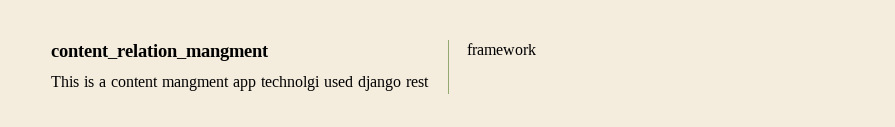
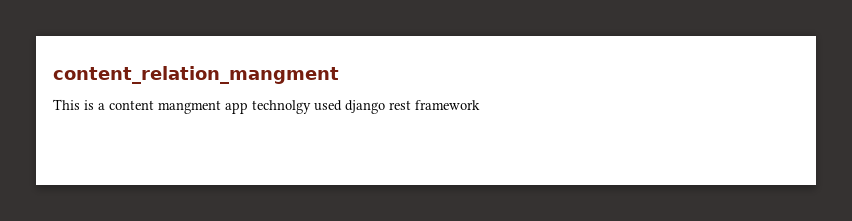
- This is a content mangment app technolgi used django rest framework
+ This is a content mangment app technolgy used django rest framework

